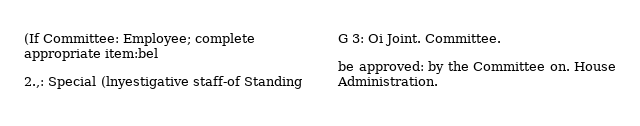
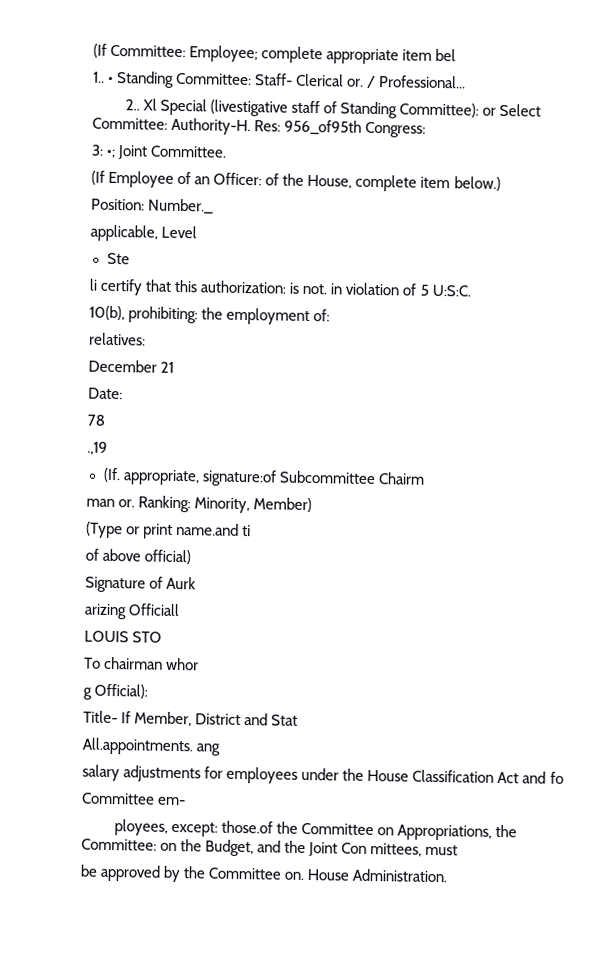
- (If Committee: Employee; complete appropriate item:bel
- 2.,: Special (lnyestigative staff-of Standing G 3: Oi Joint. Committee.
+ (If Committee: Employee; complete appropriate item bel
+ 1.. • Standing Committee: Staff- Clerical or. / Professional...
+ 2.. Xl Special (livestigative staff of Standing Committee): or Select Committee: Authority-H. Res: 956_of95th Congress:
+ 3: •; Joint Committee.
+ (If Employee of an Officer: of the House, complete item below.)
+ Position: Number._
+ applicable, Level
+ Ste
+ li certify that this authorization: is not. in violation of 5 U:S:C.
+ 10(b), prohibiting: the employment of:
+ relatives:
+ December 21
+ Date:
+ 78
+ .,19
+ (If. appropriate, signature:of Subcommittee Chairm
+ man or. Ranking: Minority, Member)
+ (Type or print name.and ti
+ of above official)
+ Signature of Aurk
+ arizing Officiall
+ LOUIS STO
+ To chairman whor
+ g Official):
+ Title- If Member, District and Stat
+ All.appointments. ang
+ salary adjustments for employees under the House Classification Act and fo
+ Committee em-
+ ployees, except: those.of the Committee on Appropriations, the Committee: on the Budget, and the Joint Con mittees, must
- be approved: by the Committee on.
+ be approved by the Committee on.

